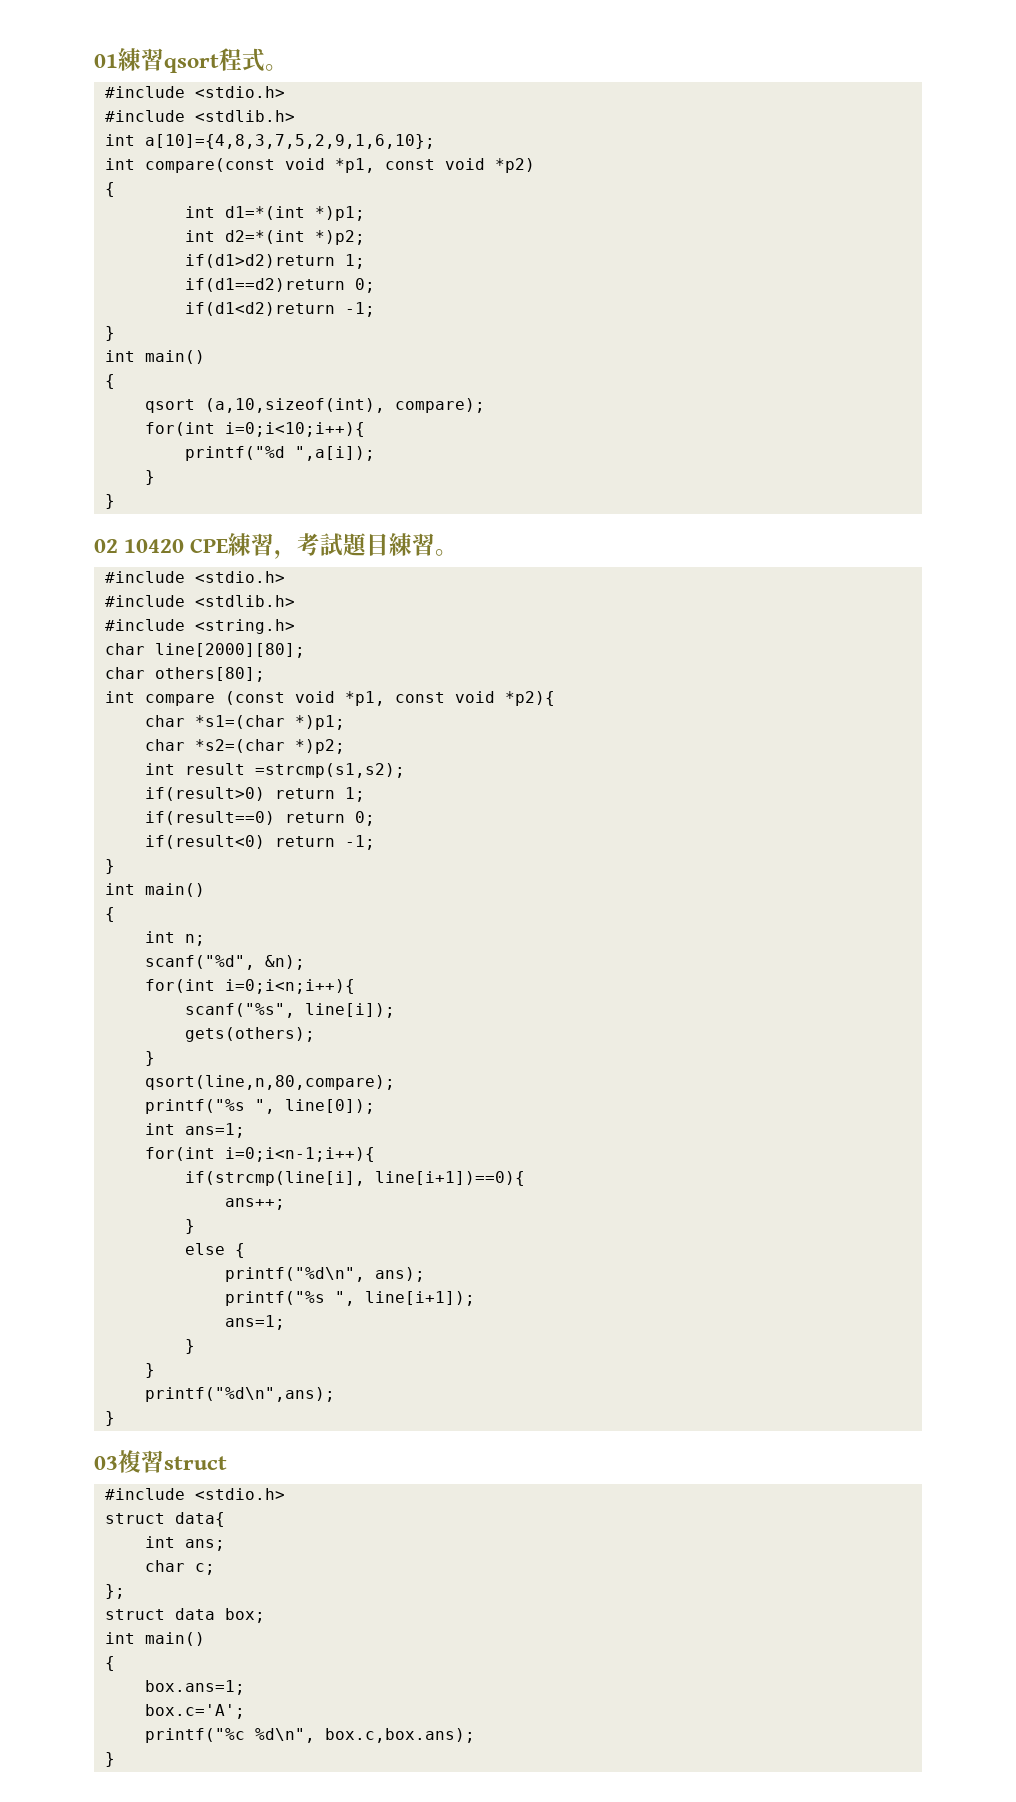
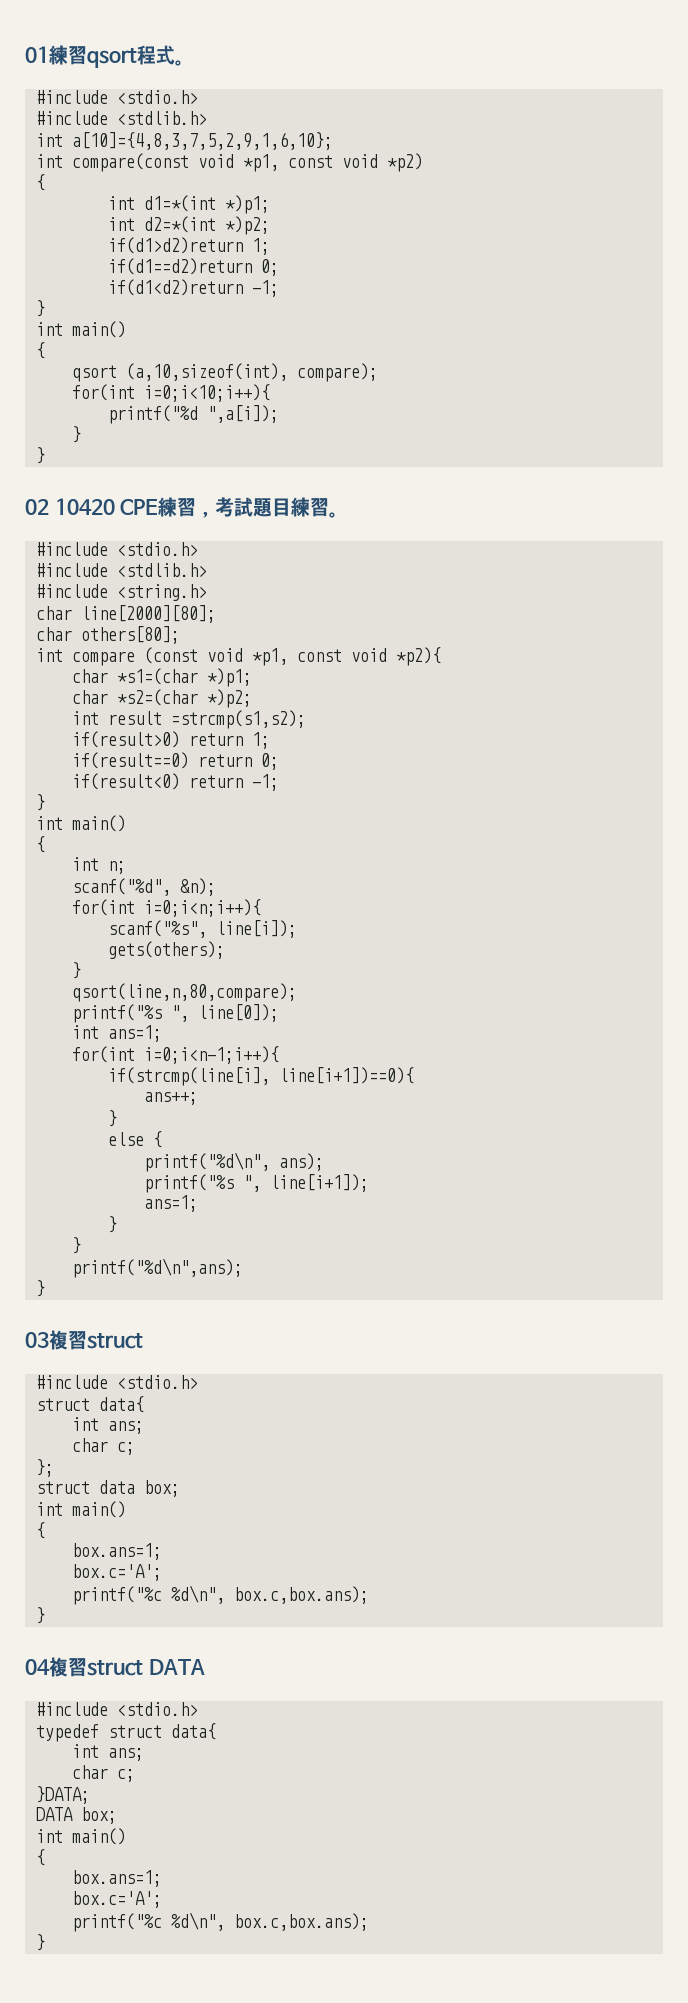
+ 04複習struct DATA
+ #include <stdio.h>
+ typedef struct data{
+ int ans;
+ char c;
+ }DATA;
+ DATA box;
+ int main()
+ {
+ box.ans=1;
+ box.c='A';
+ printf("%c %d\n", box.c,box.ans);
+ }

